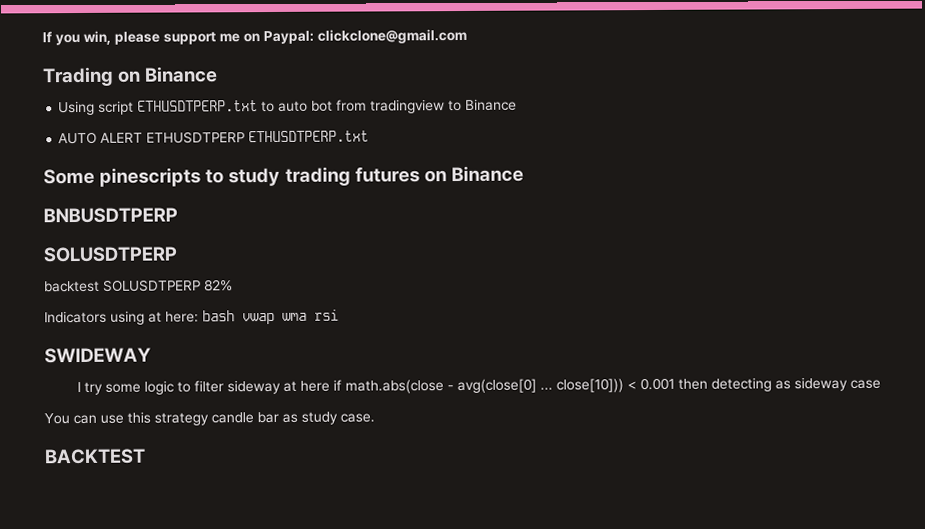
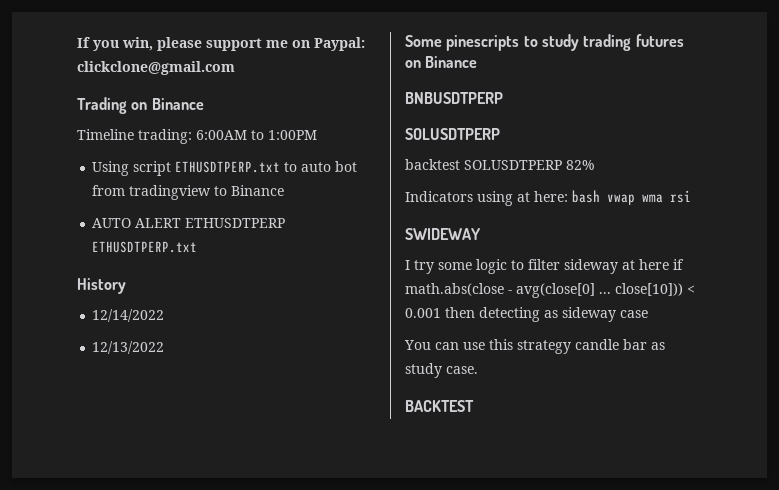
+ Timeline trading: 6:00AM to 1:00PM
+ History
+ 12/14/2022
+ 12/13/2022

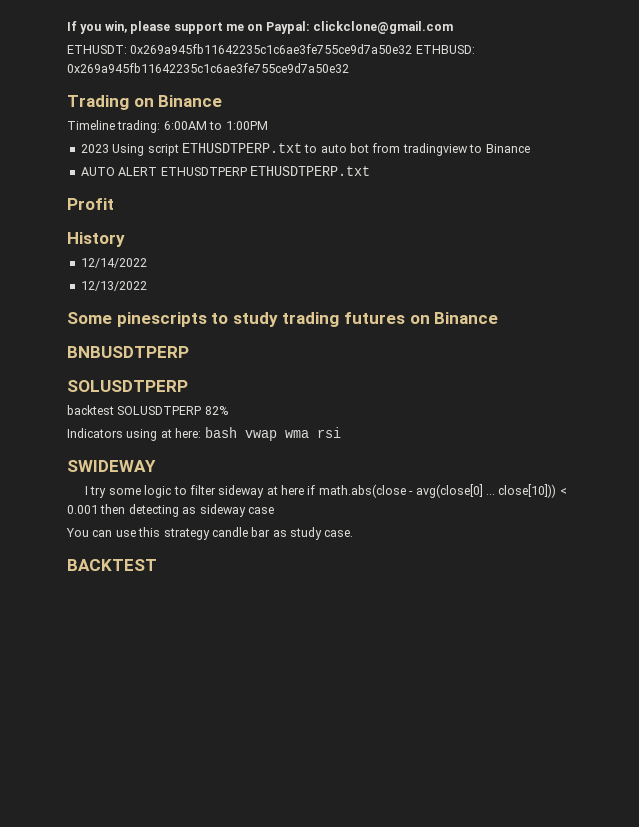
+ ETHUSDT: 0x269a945fb11642235c1c6ae3fe755ce9d7a50e32 ETHBUSD: 0x269a945fb11642235c1c6ae3fe755ce9d7a50e32
- Using script ETHUSDTPERP.txt to auto bot from tradingview to Binance
+ 2023 Using script ETHUSDTPERP.txt to auto bot from tradingview to Binance
+ Profit

